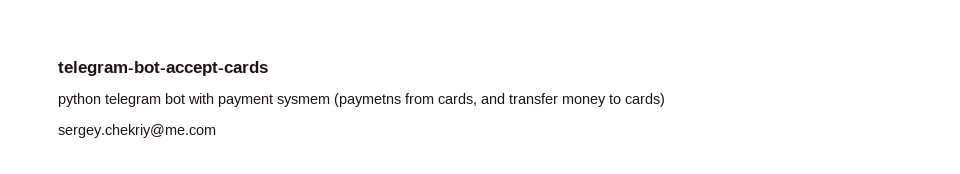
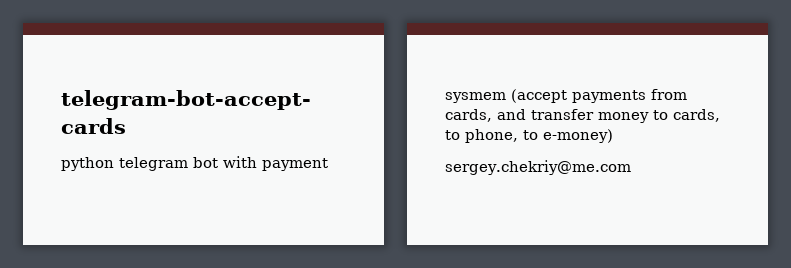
- python telegram bot with payment sysmem (paymetns from cards, and transfer money to cards)
+ python telegram bot with payment sysmem (accept payments from cards, and transfer money to cards, to phone, to e-money)

